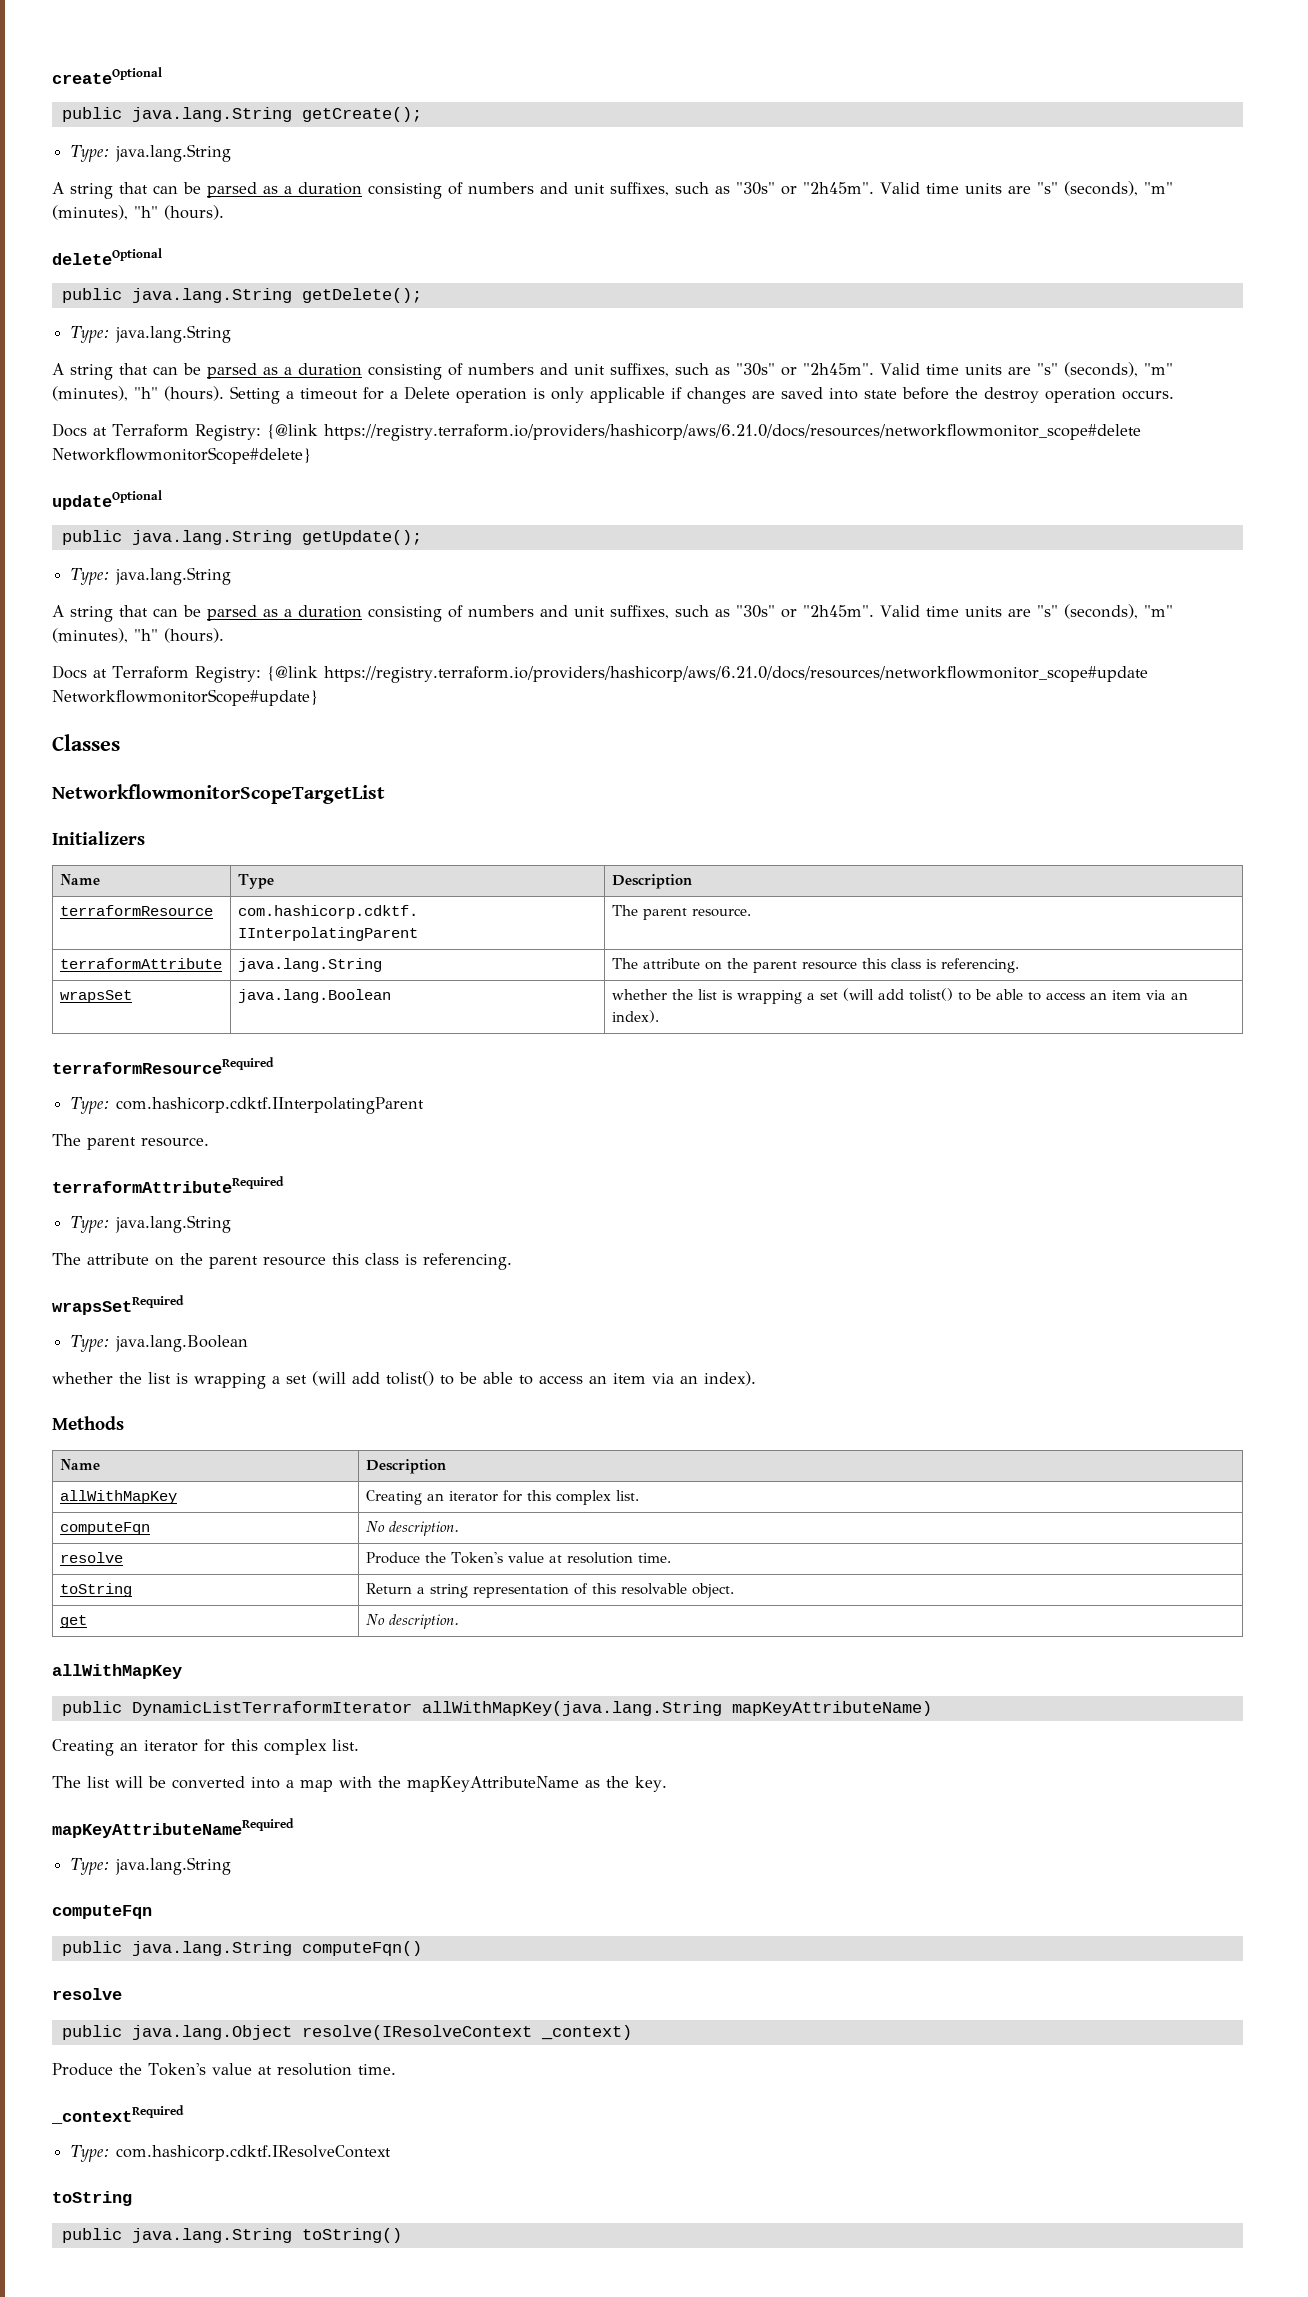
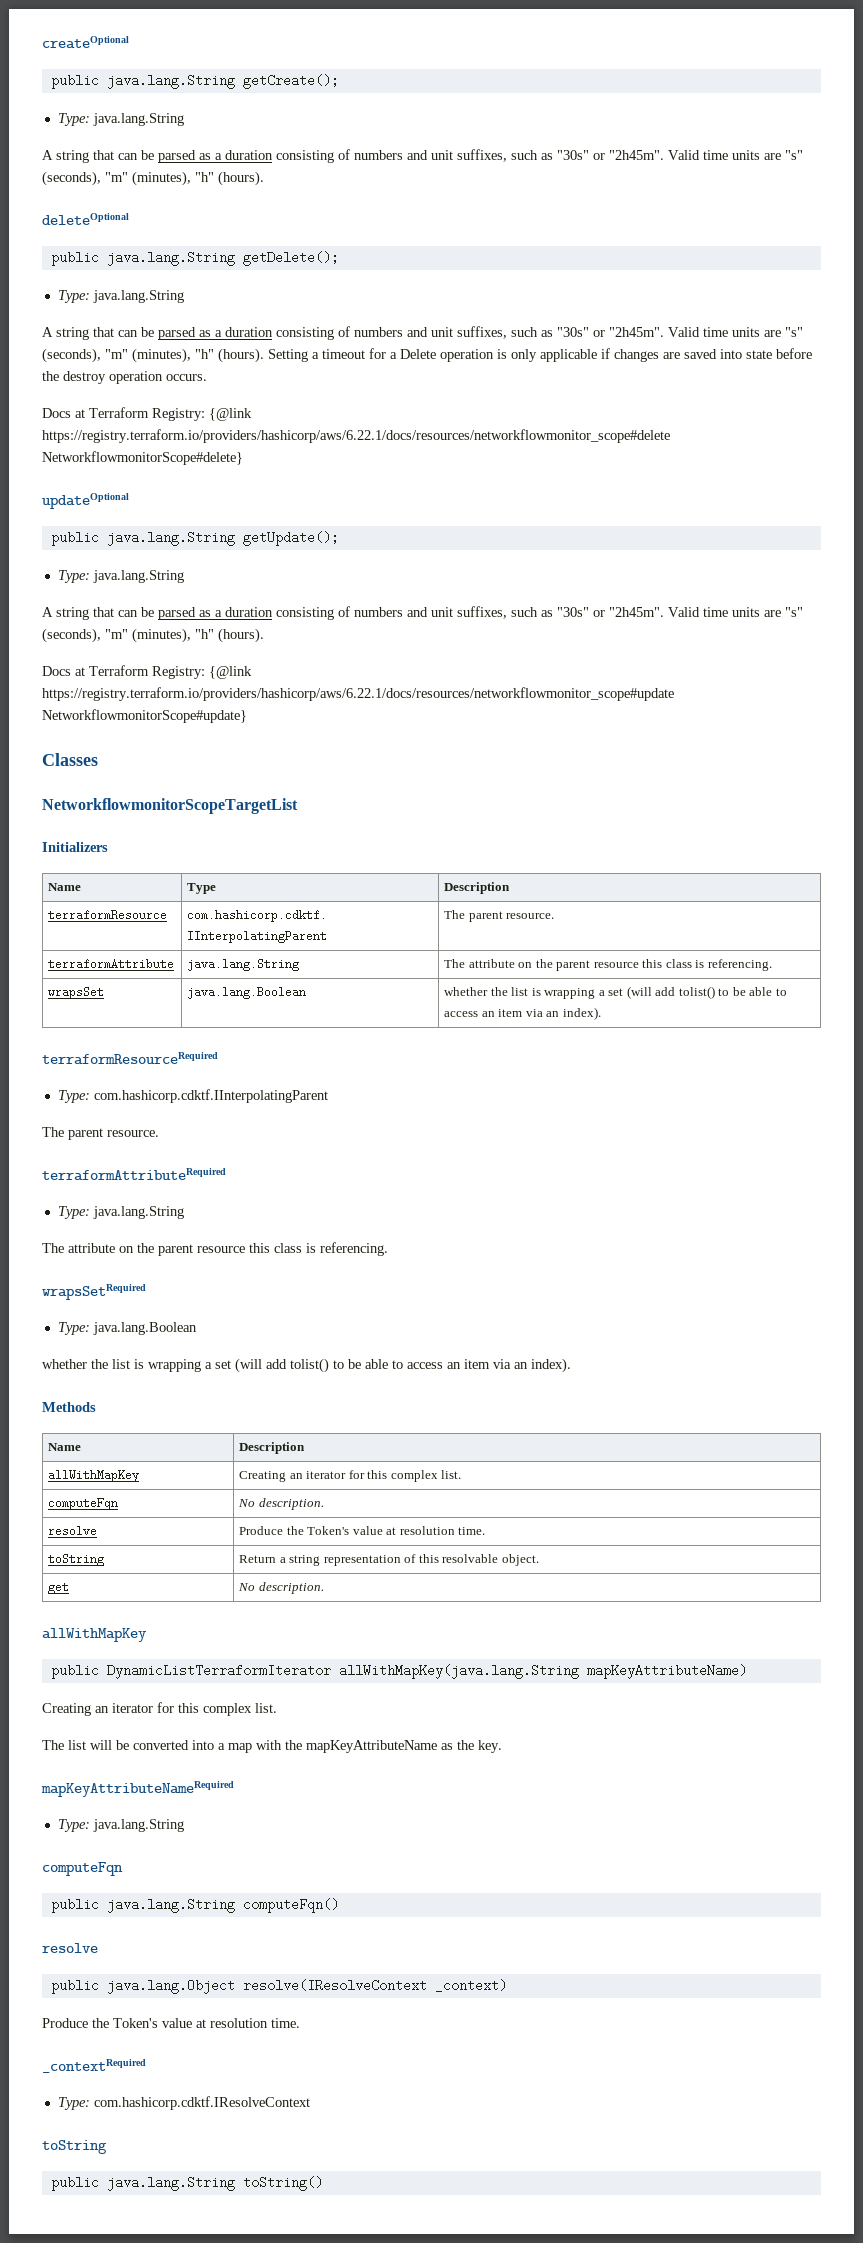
- Docs at Terraform Registry: {@link https://registry.terraform.io/providers/hashicorp/aws/6.21.0/docs/resources/networkflowmonitor_scope#delete NetworkflowmonitorScope#delete}
+ Docs at Terraform Registry: {@link https://registry.terraform.io/providers/hashicorp/aws/6.22.1/docs/resources/networkflowmonitor_scope#delete NetworkflowmonitorScope#delete}
- Docs at Terraform Registry: {@link https://registry.terraform.io/providers/hashicorp/aws/6.21.0/docs/resources/networkflowmonitor_scope#update NetworkflowmonitorScope#update}
+ Docs at Terraform Registry: {@link https://registry.terraform.io/providers/hashicorp/aws/6.22.1/docs/resources/networkflowmonitor_scope#update NetworkflowmonitorScope#update}

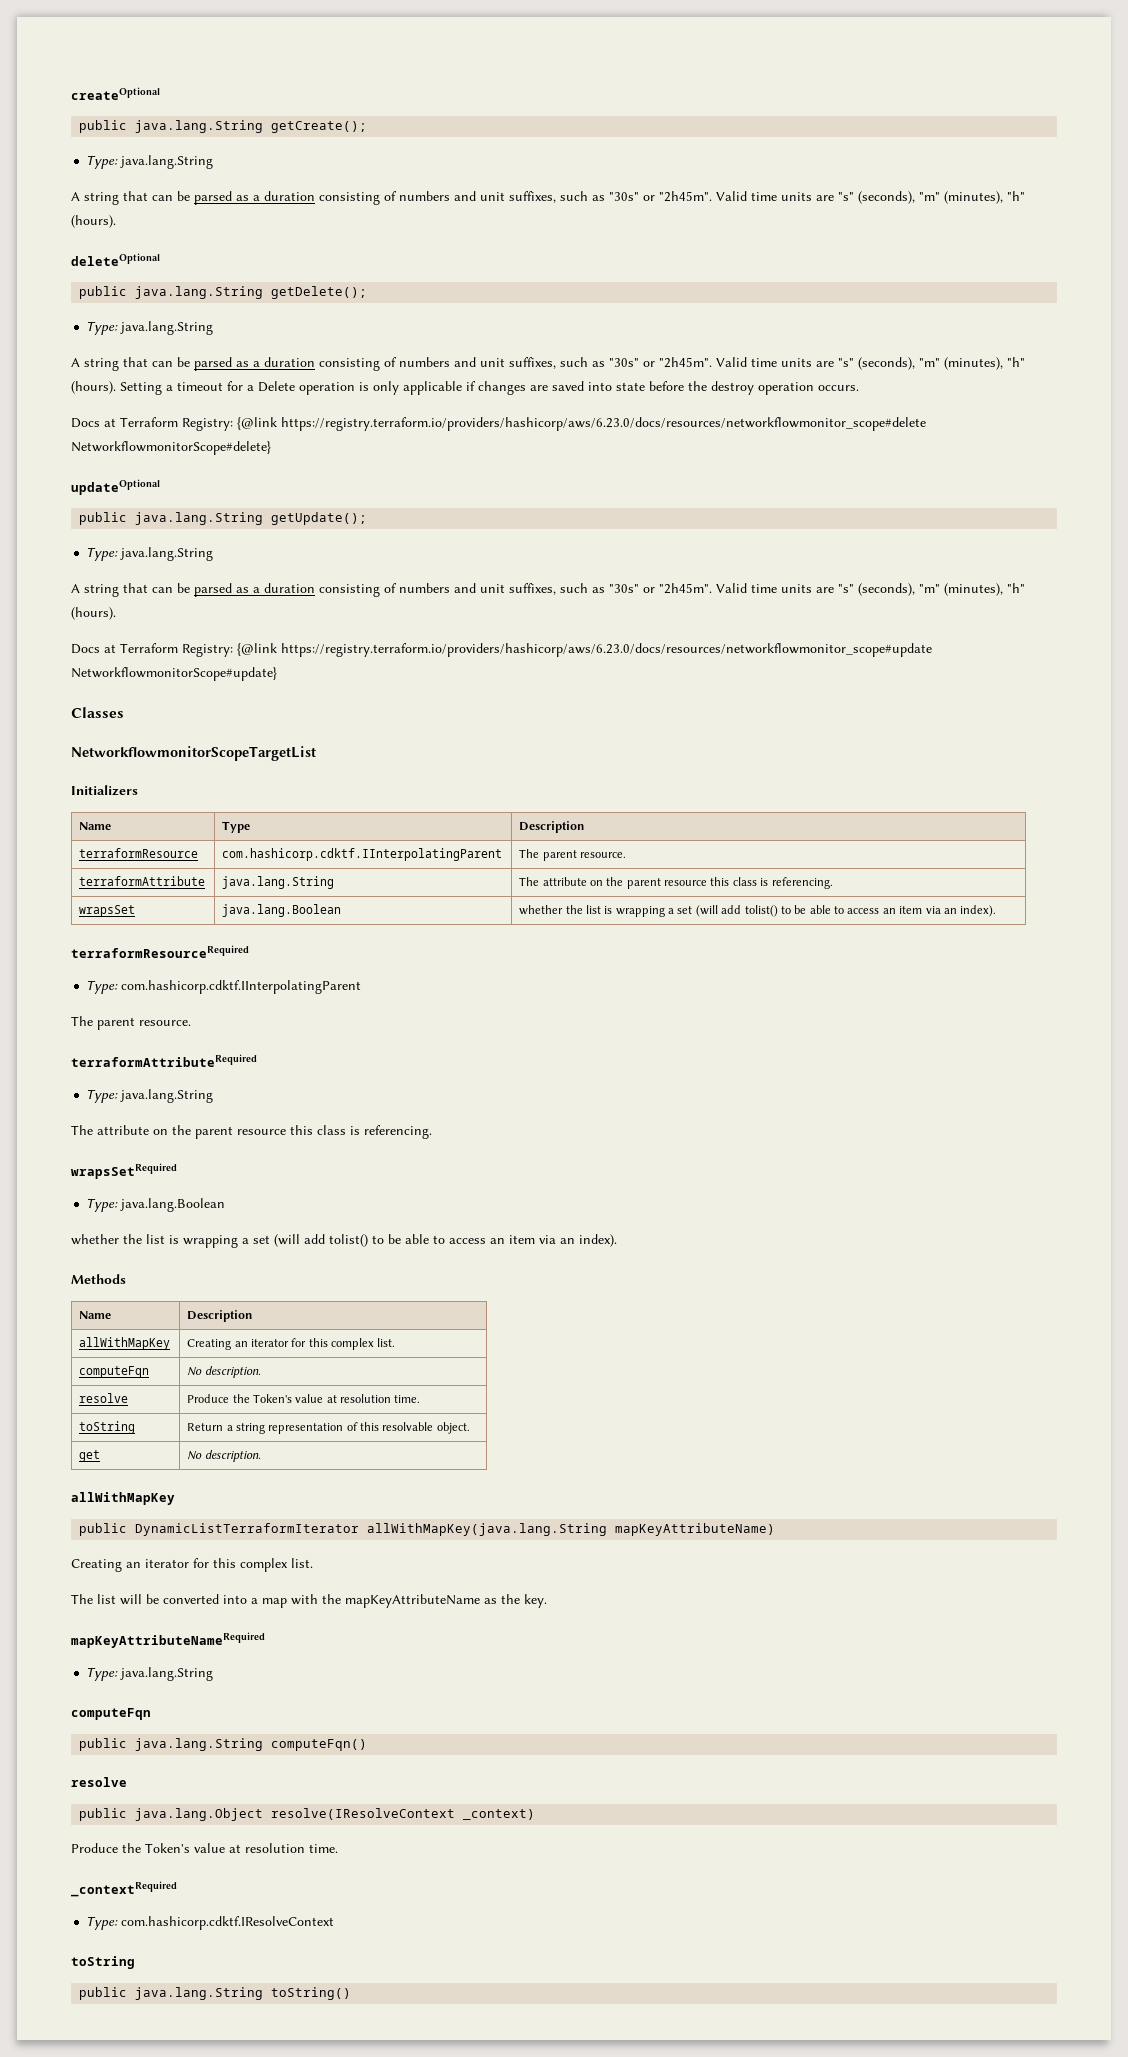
- Docs at Terraform Registry: {@link https://registry.terraform.io/providers/hashicorp/aws/6.22.1/docs/resources/networkflowmonitor_scope#delete NetworkflowmonitorScope#delete}
+ Docs at Terraform Registry: {@link https://registry.terraform.io/providers/hashicorp/aws/6.23.0/docs/resources/networkflowmonitor_scope#delete NetworkflowmonitorScope#delete}
- Docs at Terraform Registry: {@link https://registry.terraform.io/providers/hashicorp/aws/6.22.1/docs/resources/networkflowmonitor_scope#update NetworkflowmonitorScope#update}
+ Docs at Terraform Registry: {@link https://registry.terraform.io/providers/hashicorp/aws/6.23.0/docs/resources/networkflowmonitor_scope#update NetworkflowmonitorScope#update}

